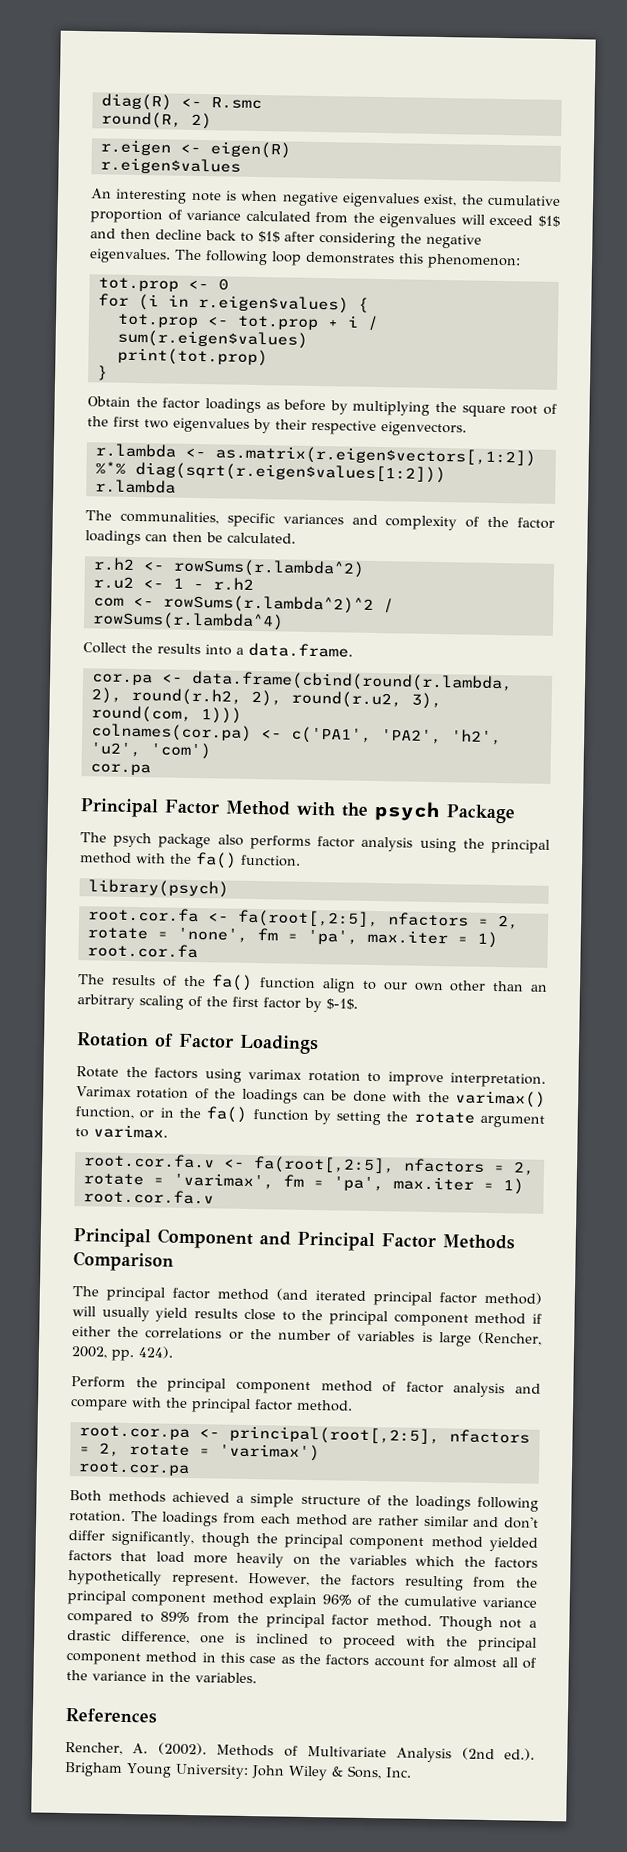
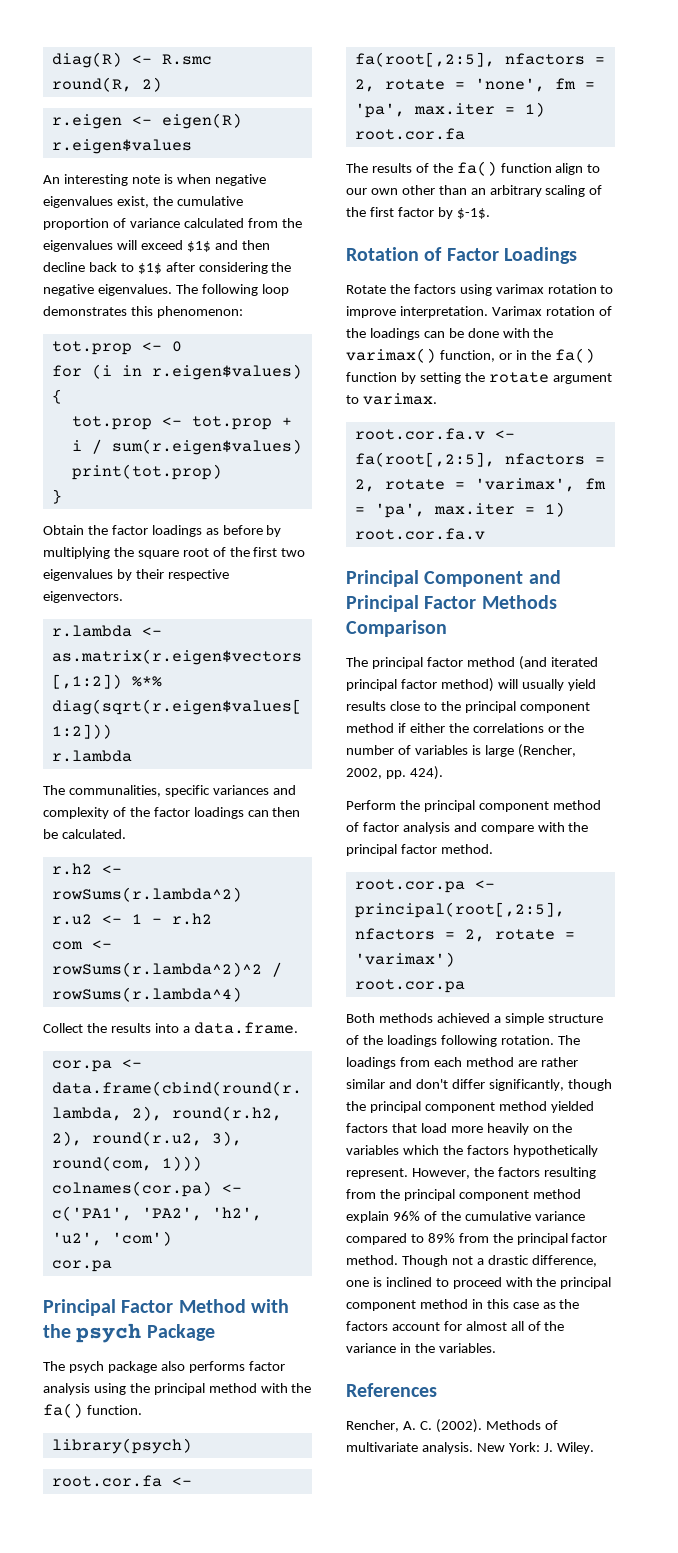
- Rencher, A. (2002).
+ Rencher, A. C. (2002).
- Methods of Multivariate Analysis (2nd ed.). Brigham Young University: John Wiley & Sons, Inc.
+ Methods of multivariate analysis. New York: J. Wiley.

